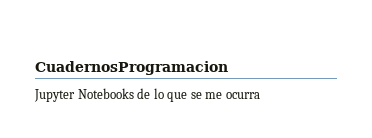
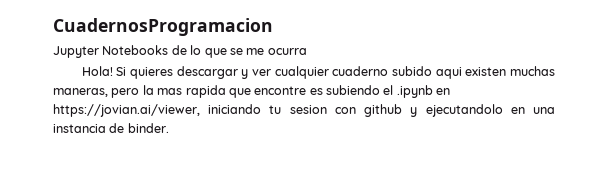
+ Hola! Si quieres descargar y ver cualquier cuaderno subido aqui existen muchas maneras, pero la mas rapida que encontre es subiendo el .ipynb en https://jovian.ai/viewer, iniciando tu sesion con github y ejecutandolo en una instancia de binder.

